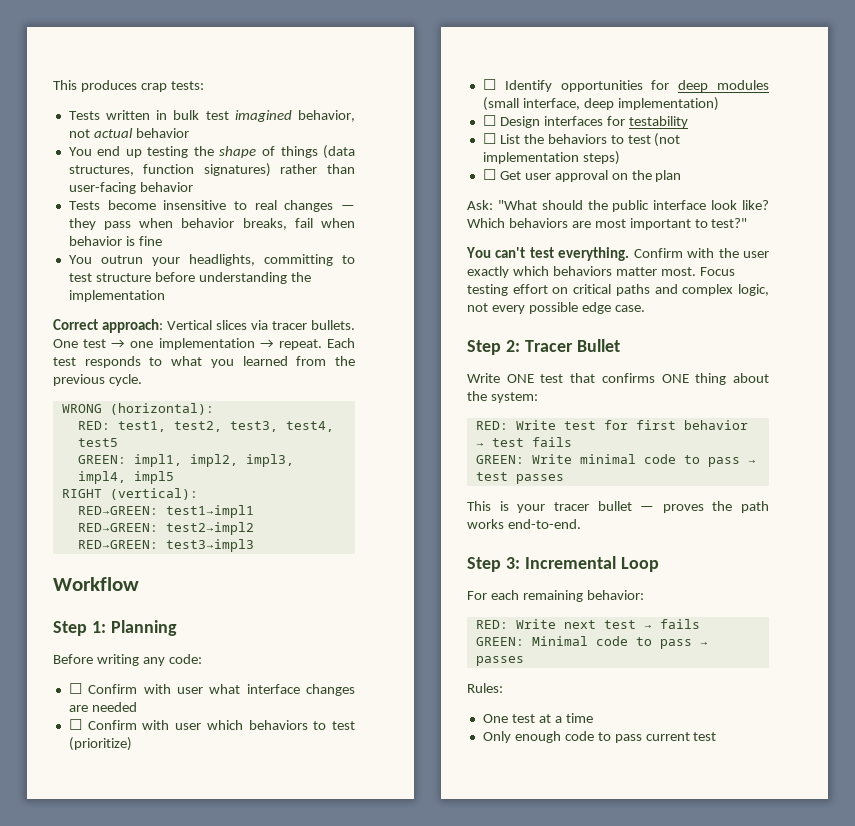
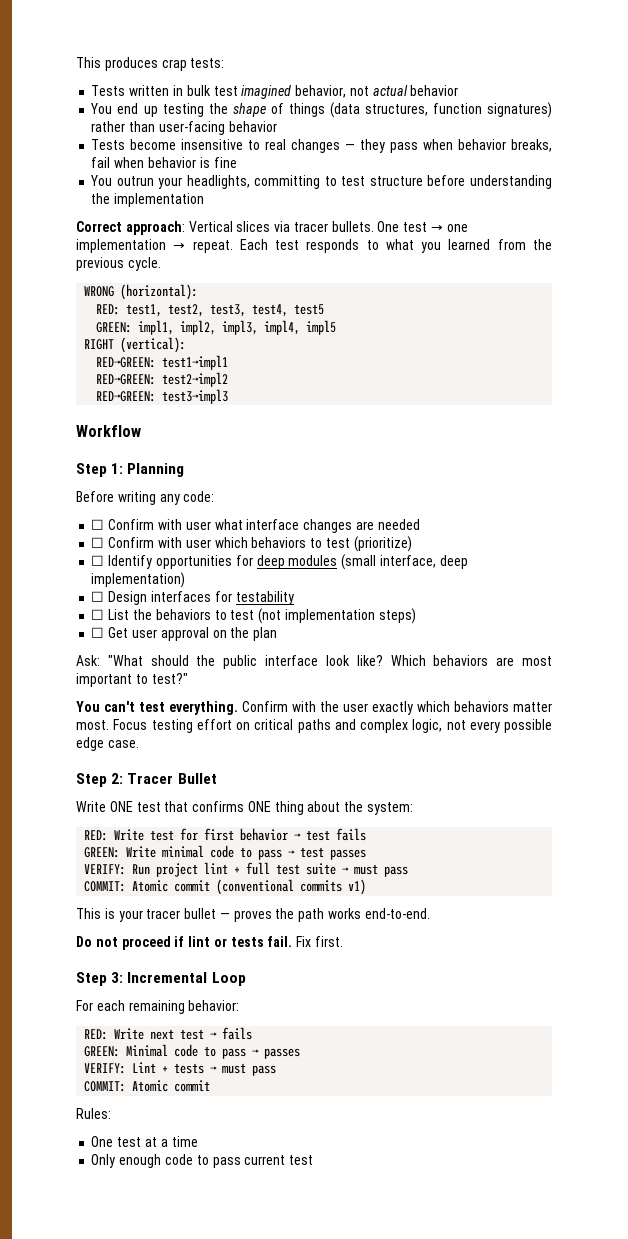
+ VERIFY: Run project lint + full test suite → must pass
+ COMMIT: Atomic commit (conventional commits v1)
+ Do not proceed if lint or tests fail. Fix first.
+ VERIFY: Lint + tests → must pass
+ COMMIT: Atomic commit

